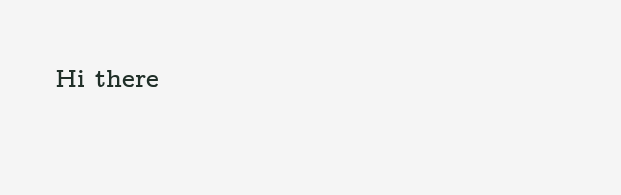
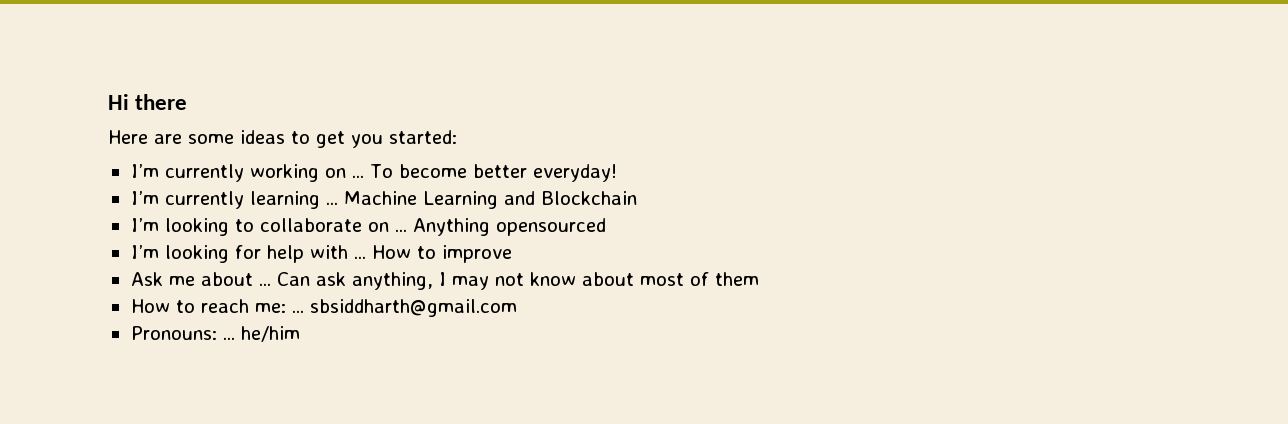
+ Here are some ideas to get you started:
+ I’m currently working on ... To become better everyday!
+ I’m currently learning ... Machine Learning and Blockchain
+ I’m looking to collaborate on ... Anything opensourced
+ I’m looking for help with ... How to improve
+ Ask me about ... Can ask anything, I may not know about most of them
+ How to reach me: ... sbsiddharth@gmail.com
+ Pronouns: ... he/him

